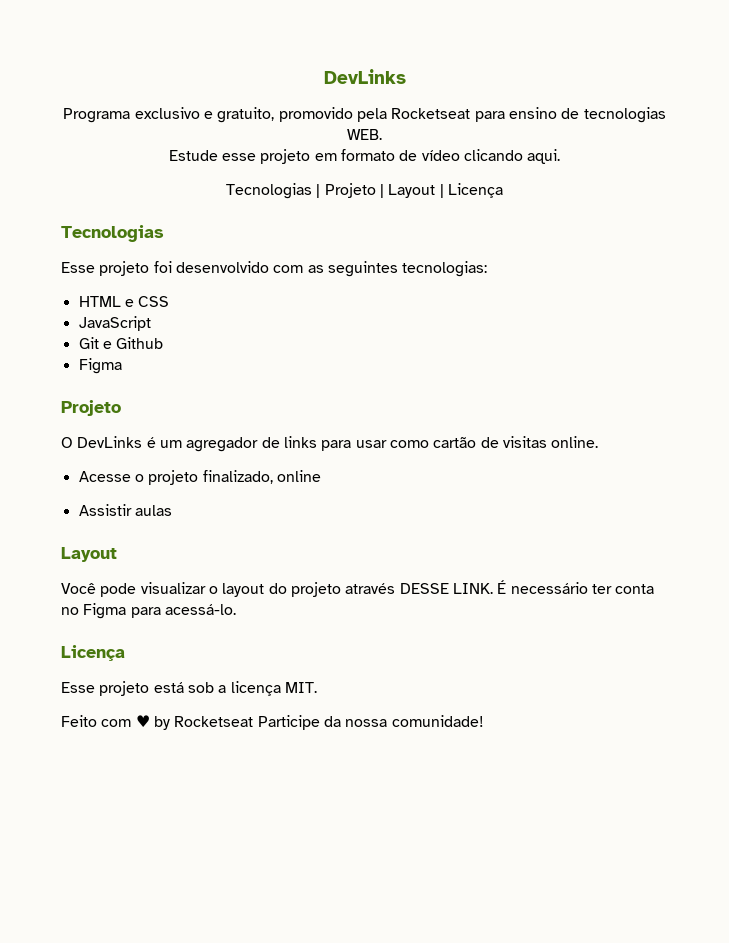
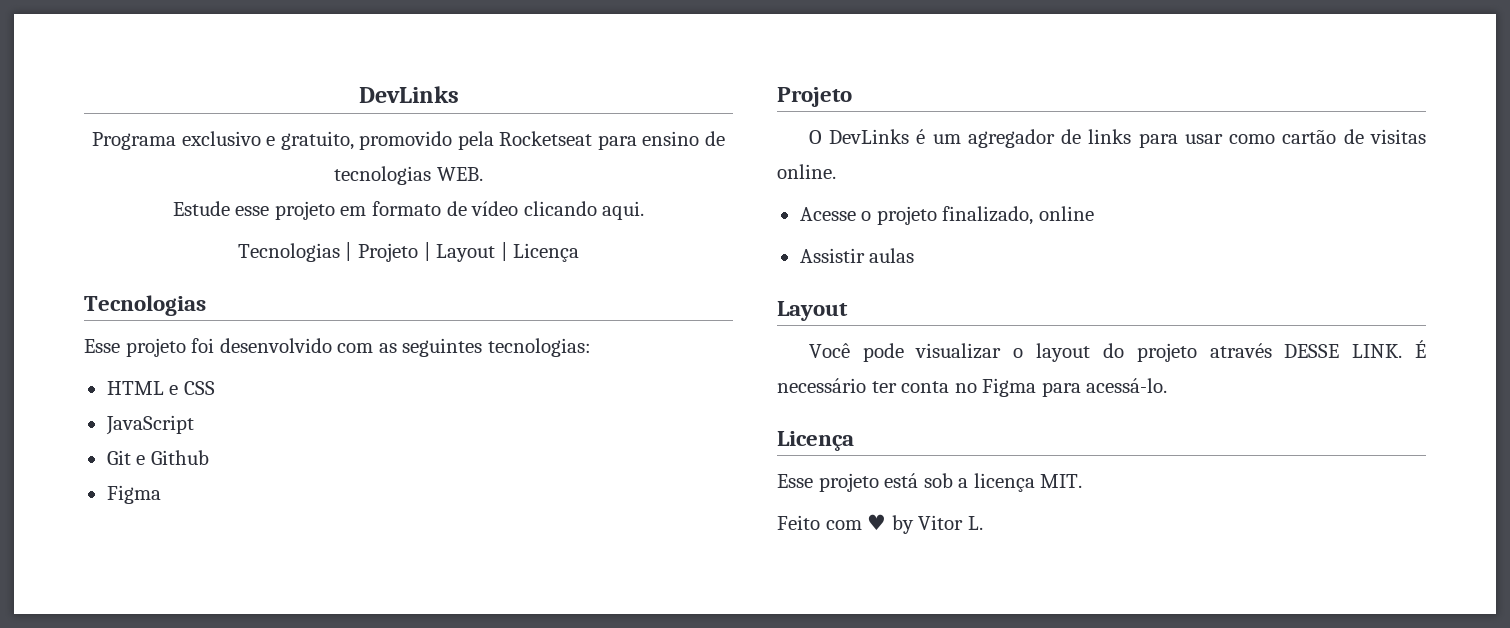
- Feito com ♥ by Rocketseat Participe da nossa comunidade!
+ Feito com ♥ by Vitor L.

